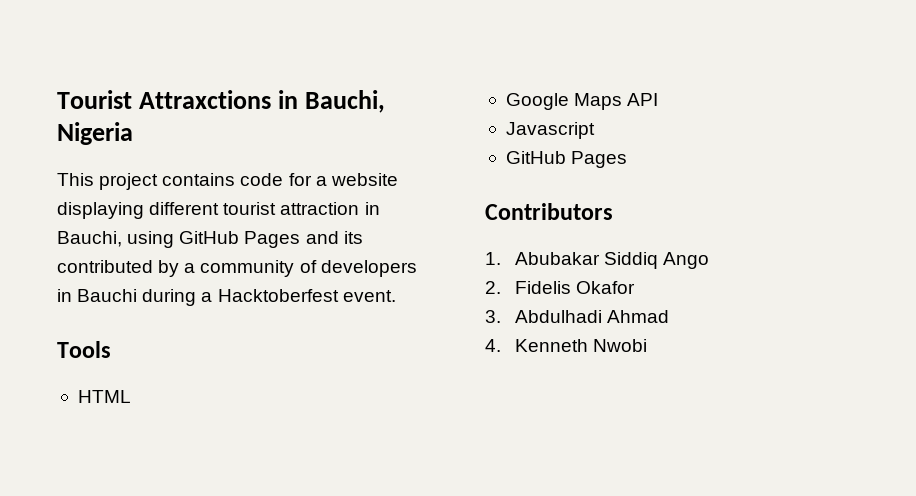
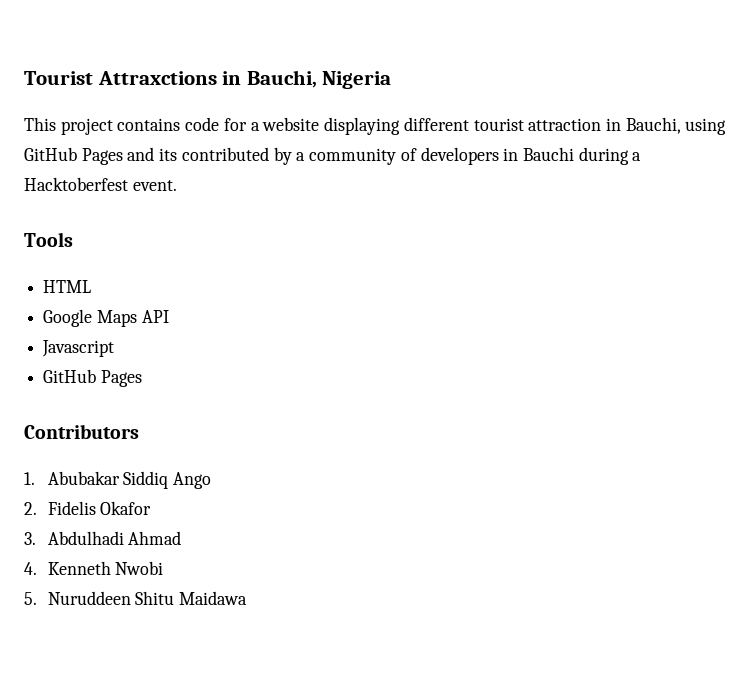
+ 5. Nuruddeen Shitu Maidawa

